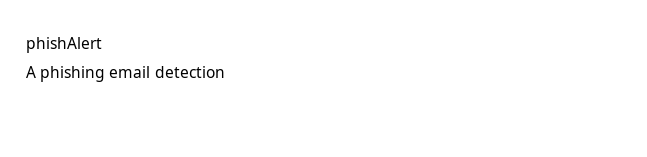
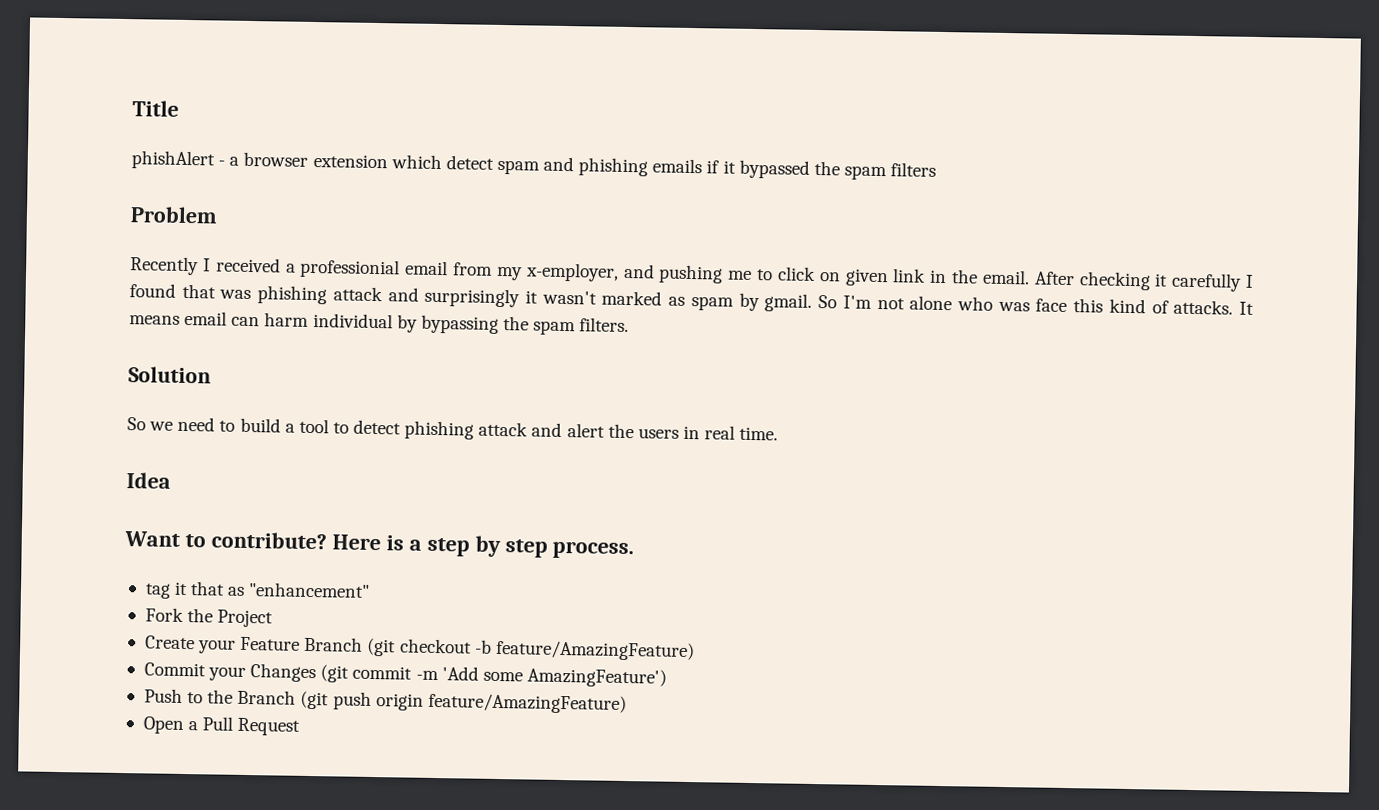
+ Title
- phishAlert
- A phishing email detection
+ phishAlert - a browser extension which detect spam and phishing emails if it bypassed the spam filters
+ Problem
+ Recently I received a professionial email from my x-employer, and pushing me to click on given link in the email. After checking it carefully I found that was phishing attack and surprisingly it wasn't marked as spam by gmail. So I'm not alone who was face this kind of attacks. It means email can harm individual by bypassing the spam filters.
+ Solution
+ So we need to build a tool to detect phishing attack and alert the users in real time.
+ Idea
+ Want to contribute? Here is a step by step process.
+ tag it that as "enhancement"
+ Fork the Project
+ Create your Feature Branch (git checkout -b feature/AmazingFeature)
+ Commit your Changes (git commit -m 'Add some AmazingFeature')
+ Push to the Branch (git push origin feature/AmazingFeature)
+ Open a Pull Request

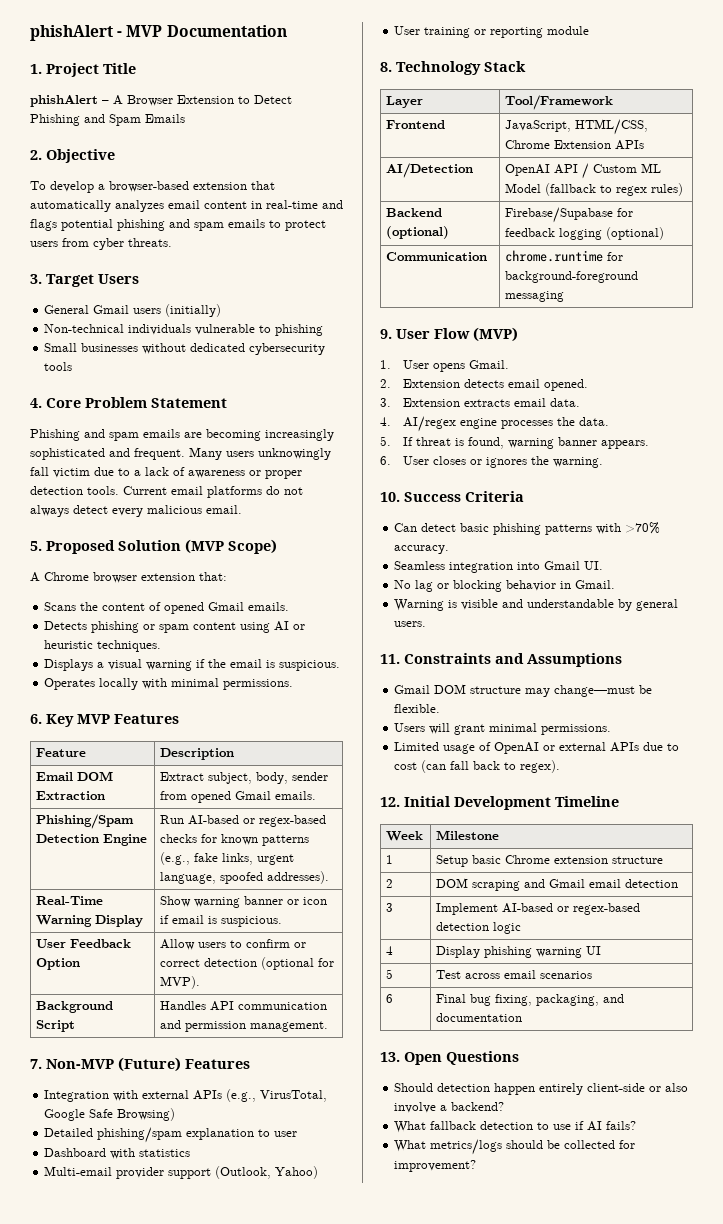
- Title
- phishAlert - a browser extension which detect spam and phishing emails if it bypassed the spam filters
- Problem
- Recently I received a professionial email from my x-employer, and pushing me to click on given link in the email. After checking it carefully I found that was phishing attack and surprisingly it wasn't marked as spam by gmail. So I'm not alone who was face this kind of attacks. It means email can harm individual by bypassing the spam filters.
- Solution
- So we need to build a tool to detect phishing attack and alert the users in real time.
- Idea
- Want to contribute? Here is a step by step process.
- tag it that as "enhancement"
- Fork the Project
- Create your Feature Branch (git checkout -b feature/AmazingFeature)
- Commit your Changes (git commit -m 'Add some AmazingFeature')
- Push to the Branch (git push origin feature/AmazingFeature)
- Open a Pull Request
+ phishAlert - MVP Documentation
+ 1. Project Title
+ phishAlert – A Browser Extension to Detect Phishing and Spam Emails
+ 2. Objective
+ To develop a browser-based extension that automatically analyzes email content in real-time and flags potential phishing and spam emails to protect users from cyber threats.
+ 3. Target Users
+ General Gmail users (initially)
+ Non-technical individuals vulnerable to phishing
+ Small businesses without dedicated cybersecurity tools
+ 4. Core Problem Statement
+ Phishing and spam emails are becoming increasingly sophisticated and frequent. Many users unknowingly fall victim due to a lack of awareness or proper detection tools. Current email platforms do not always detect every malicious email.
+ 5. Proposed Solution (MVP Scope)
+ A Chrome browser extension that:
+ Scans the content of opened Gmail emails.
+ Detects phishing or spam content using AI or heuristic techniques.
+ Displays a visual warning if the email is suspicious.
+ Operates locally with minimal permissions.
+ 6. Key MVP Features
+ Feature | Description
+ Email DOM Extraction | Extract subject, body, sender from opened Gmail emails.
+ Phishing/Spam Detection Engine | Run AI-based or regex-based checks for known patterns (e.g., fake links, urgent language, spoofed addresses).
+ Real-Time Warning Display | Show warning banner or icon if email is suspicious.
+ User Feedback Option | Allow users to confirm or correct detection (optional for MVP).
+ Background Script | Handles API communication and permission management.
+ 7. Non-MVP (Future) Features
+ Integration with external APIs (e.g., VirusTotal, Google Safe Browsing)
+ Detailed phishing/spam explanation to user
+ Dashboard with statistics
+ Multi-email provider support (Outlook, Yahoo)
+ User training or reporting module
+ 8. Technology Stack
+ Layer | Tool/Framework
+ Frontend | JavaScript, HTML/CSS, Chrome Extension APIs
+ AI/Detection | OpenAI API / Custom ML Model (fallback to regex rules)
+ Backend (optional) | Firebase/Supabase for feedback logging (optional)
+ Communication | chrome.runtime for background-foreground messaging
+ 9. User Flow (MVP)
+ 1. User opens Gmail.
+ 2. Extension detects email opened.
+ 3. Extension extracts email data.
+ 4. AI/regex engine processes the data.
+ 5. If threat is found, warning banner appears.
+ 6. User closes or ignores the warning.
+ 10. Success Criteria
+ Can detect basic phishing patterns with >70% accuracy.
+ Seamless integration into Gmail UI.
+ No lag or blocking behavior in Gmail.
+ Warning is visible and understandable by general users.
+ 11. Constraints and Assumptions
+ Gmail DOM structure may change—must be flexible.
+ Users will grant minimal permissions.
+ Limited usage of OpenAI or external APIs due to cost (can fall back to regex).
+ 12. Initial Development Timeline
+ Week | Milestone
+ 1 | Setup basic Chrome extension structure
+ 2 | DOM scraping and Gmail email detection
+ 3 | Implement AI-based or regex-based detection logic
+ 4 | Display phishing warning UI
+ 5 | Test across email scenarios
+ 6 | Final bug fixing, packaging, and documentation
+ 13. Open Questions
+ Should detection happen entirely client-side or also involve a backend?
+ What fallback detection to use if AI fails?
+ What metrics/logs should be collected for improvement?

